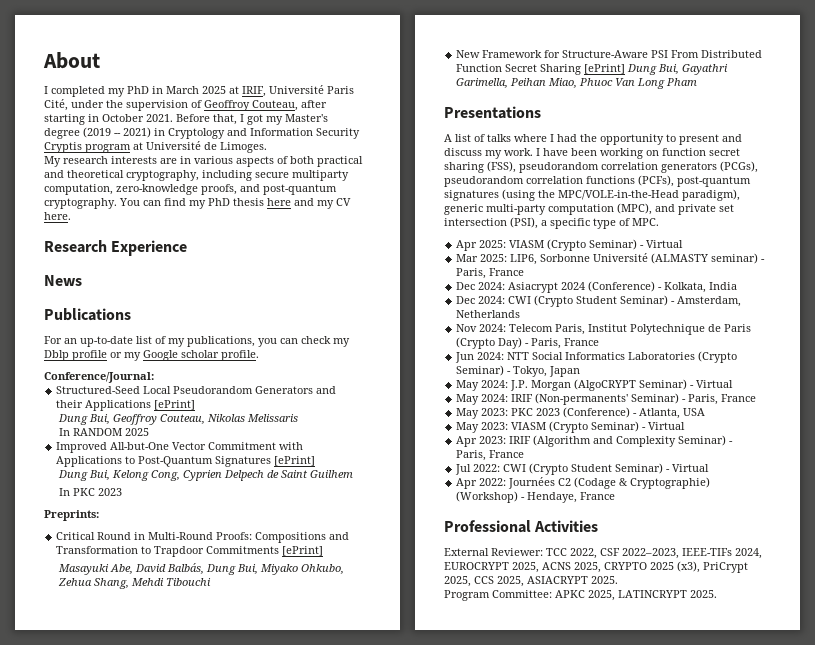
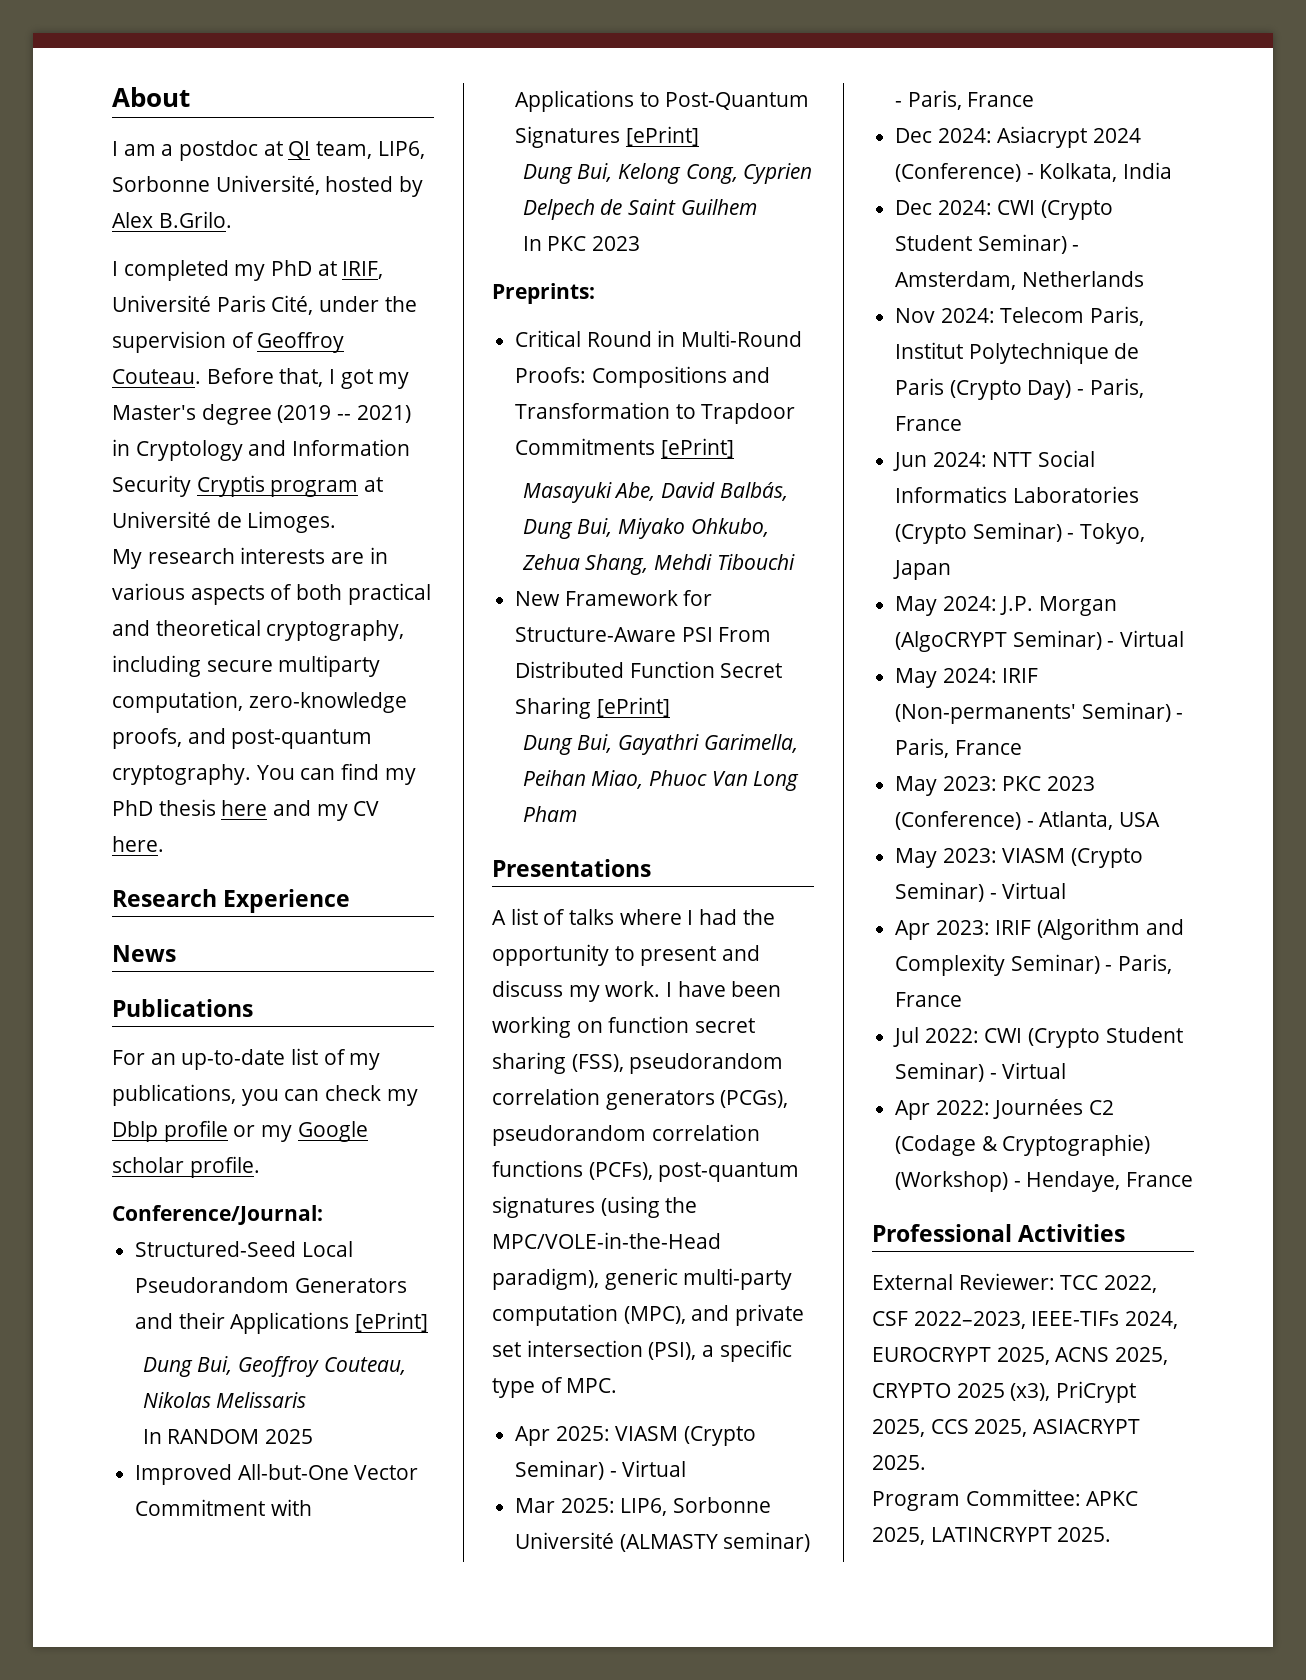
+ I am a postdoc at QI team, LIP6, Sorbonne Université, hosted by Alex B.Grilo.
- I completed my PhD in March 2025 at IRIF, Université Paris Cité, under the supervision of Geoffroy Couteau, after starting in October 2021.
+ I completed my PhD at IRIF, Université Paris Cité, under the supervision of Geoffroy Couteau.
- New Framework for Structure-Aware PSI From Distributed Function Secret Sharing [ePrint] Dung Bui, Gayathri Garimella, Peihan Miao, Phuoc Van Long Pham
+ New Framework for Structure-Aware PSI From Distributed Function Secret Sharing [ePrint]
+ Dung Bui, Gayathri Garimella, Peihan Miao, Phuoc Van Long Pham

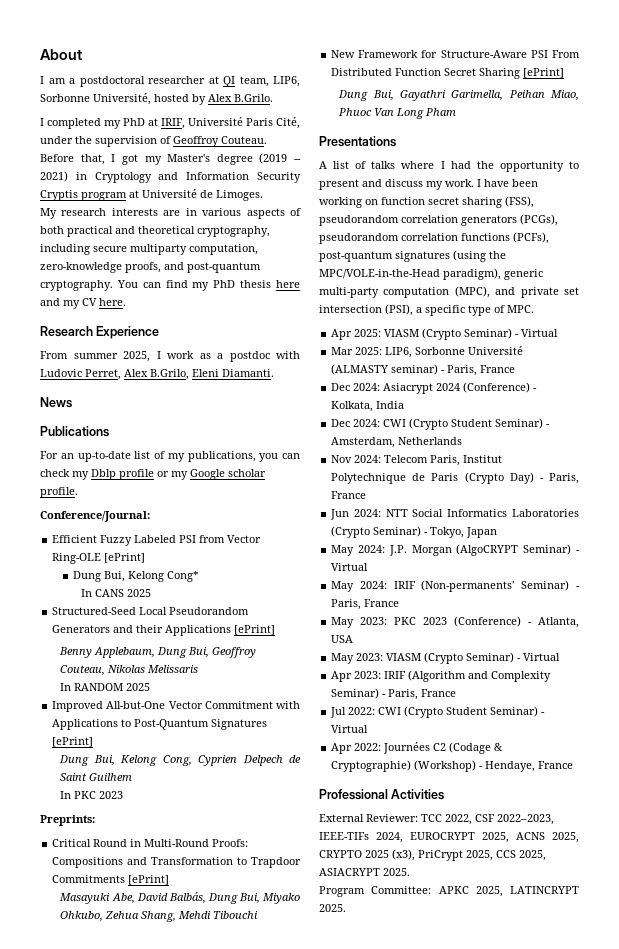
- I am a postdoc at QI team, LIP6, Sorbonne Université, hosted by Alex B.Grilo.
+ I am a postdoctoral researcher at QI team, LIP6, Sorbonne Université, hosted by Alex B.Grilo.
+ From summer 2025, I work as a postdoc with Ludovic Perret, Alex B.Grilo, Eleni Diamanti.
+ Efficient Fuzzy Labeled PSI from Vector Ring-OLE [ePrint]
+ Dung Bui, Kelong Cong*
+ In CANS 2025
- Dung Bui, Geoffroy Couteau, Nikolas Melissaris
+ Benny Applebaum, Dung Bui, Geoffroy Couteau, Nikolas Melissaris

